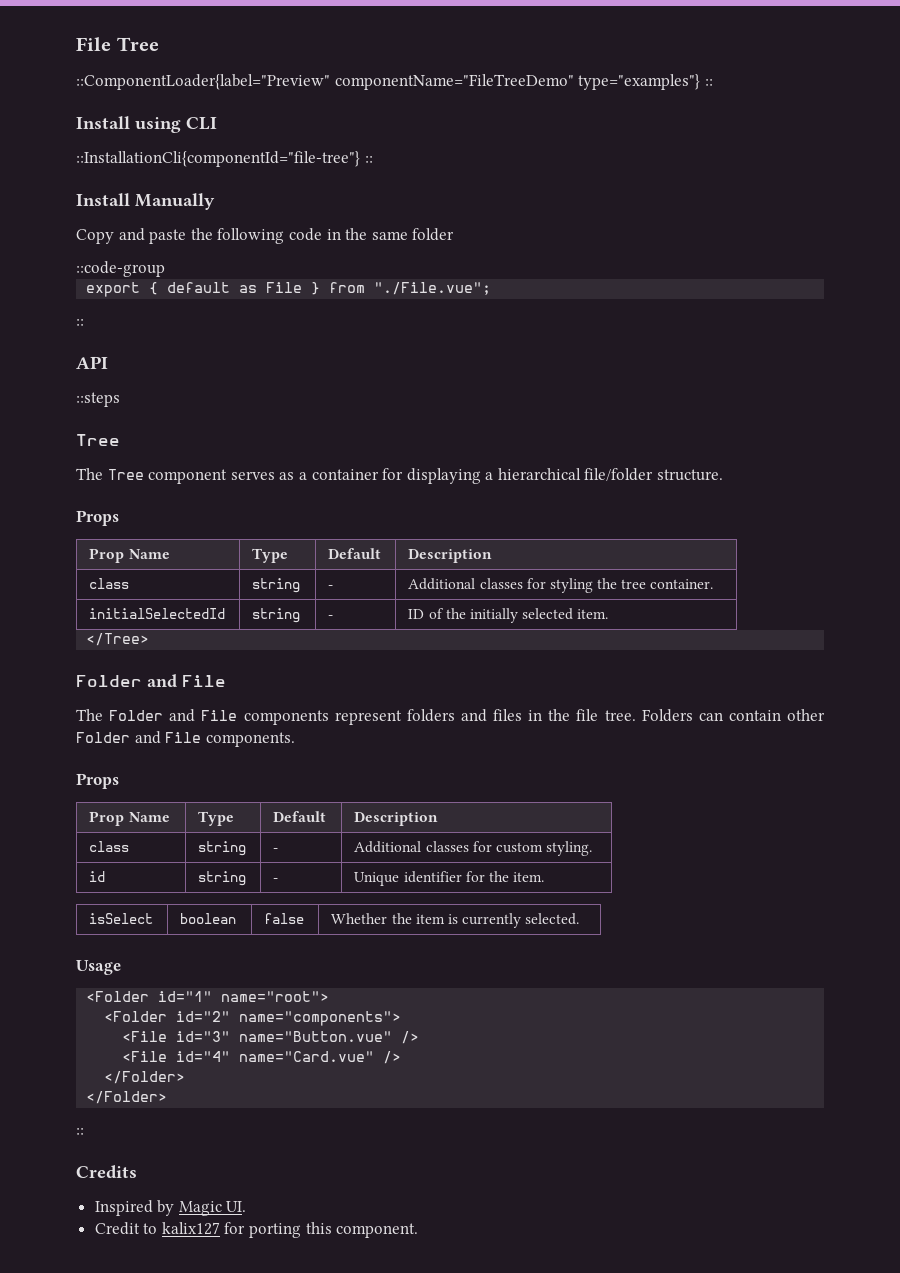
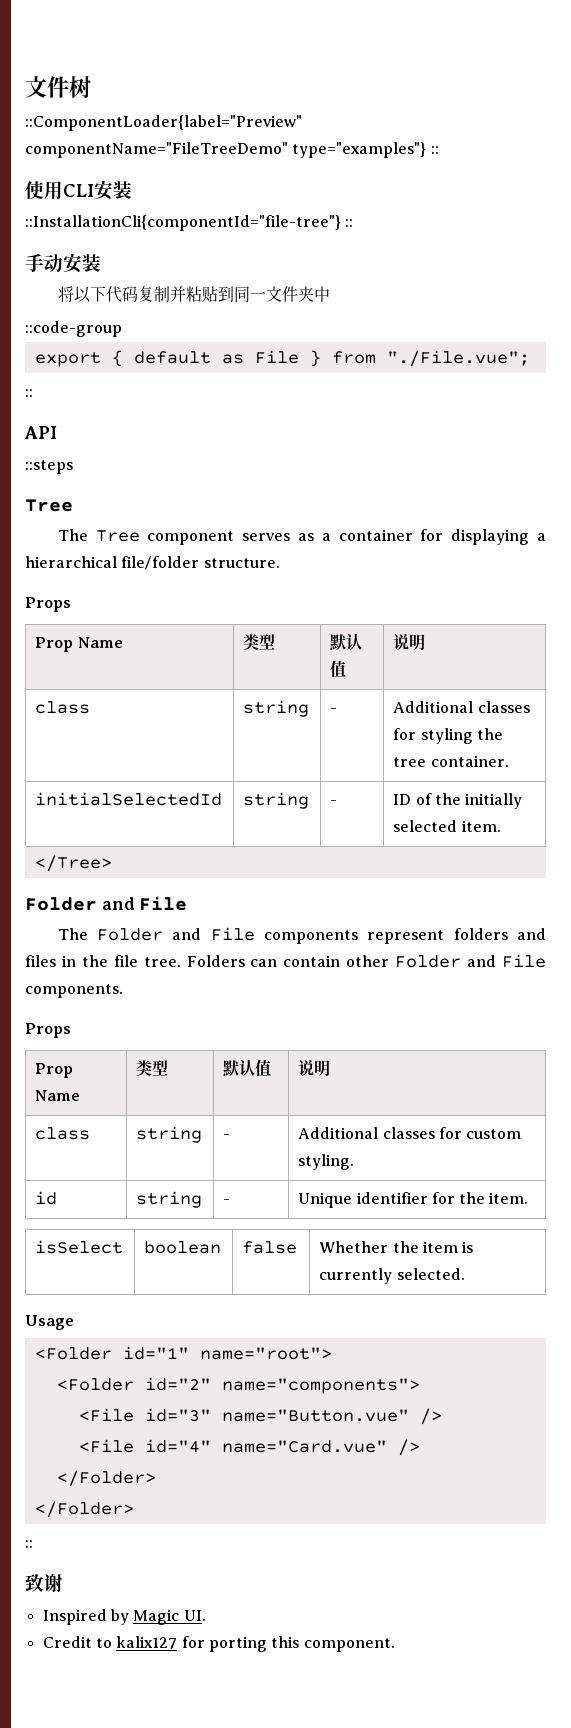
- File Tree
+ 文件树
- Install using CLI
+ 使用CLI安装
- Install Manually
- Copy and paste the following code in the same folder
+ 手动安装
+ 将以下代码复制并粘贴到同一文件夹中
  The Tree component serves as a container for displaying a hierarchical file/folder structure.
  Props
- Prop Name | Type | Default | Description
+ Prop Name | 类型 | 默认值 | 说明
  Folders can contain other Folder and File components.
  Props
- Prop Name | Type | Default | Description
+ Prop Name | 类型 | 默认值 | 说明
- Credits
+ 致谢

